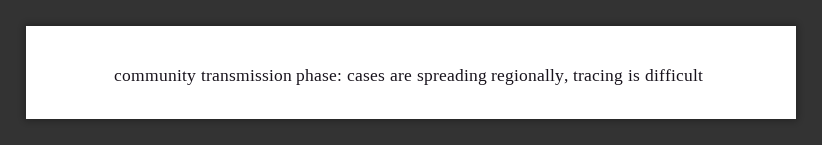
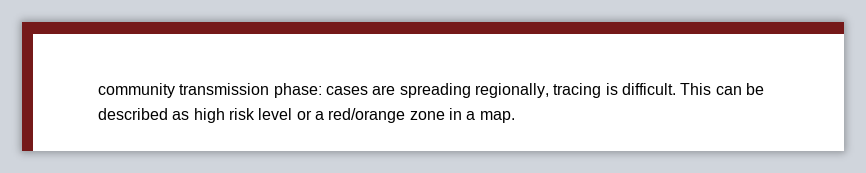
- community transmission phase: cases are spreading regionally, tracing is difficult
+ community transmission phase: cases are spreading regionally, tracing is difficult. This can be described as high risk level or a red/orange zone in a map.

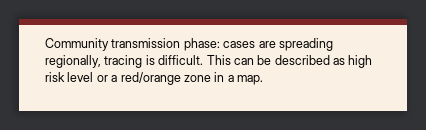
- community transmission phase: cases are spreading regionally, tracing is difficult.
+ Community transmission phase: cases are spreading regionally, tracing is difficult.

